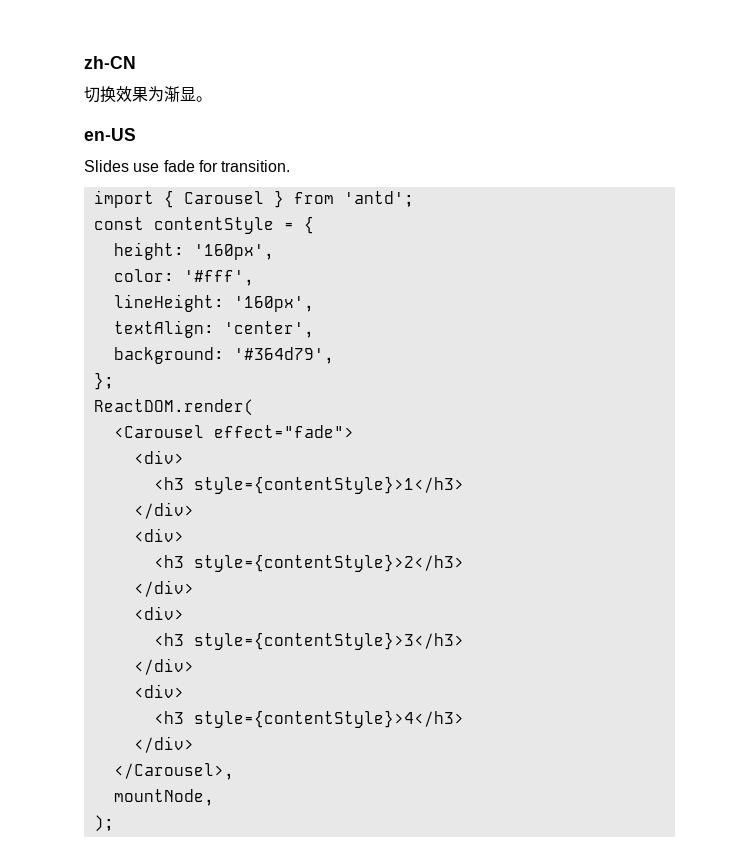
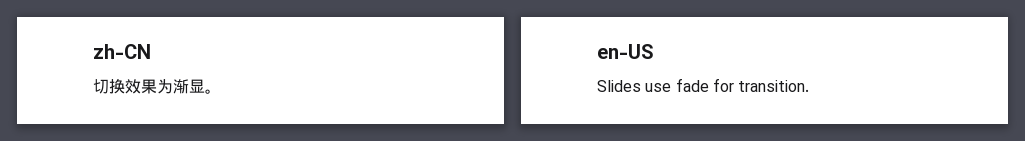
- import { Carousel } from 'antd';
- const contentStyle = {
- height: '160px',
- color: '#fff',
- lineHeight: '160px',
- textAlign: 'center',
- background: '#364d79',
- };
- ReactDOM.render(
- <Carousel effect="fade">
- <div>
- <h3 style={contentStyle}>1</h3>
- </div>
- <div>
- <h3 style={contentStyle}>2</h3>
- </div>
- <div>
- <h3 style={contentStyle}>3</h3>
- </div>
- <div>
- <h3 style={contentStyle}>4</h3>
- </div>
- </Carousel>,
- mountNode,
- );

